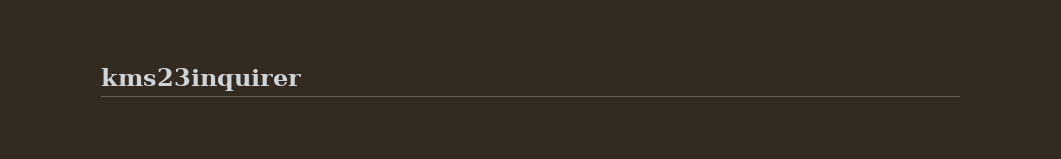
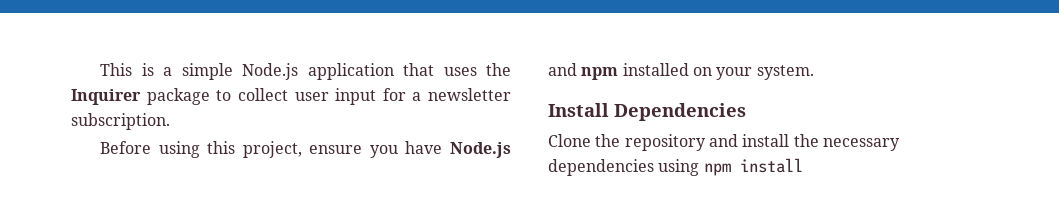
- kms23inquirer
+ This is a simple Node.js application that uses the Inquirer package to collect user input for a newsletter subscription.
+ Before using this project, ensure you have Node.js and npm installed on your system.
+ Install Dependencies
+ Clone the repository and install the necessary dependencies using npm install

